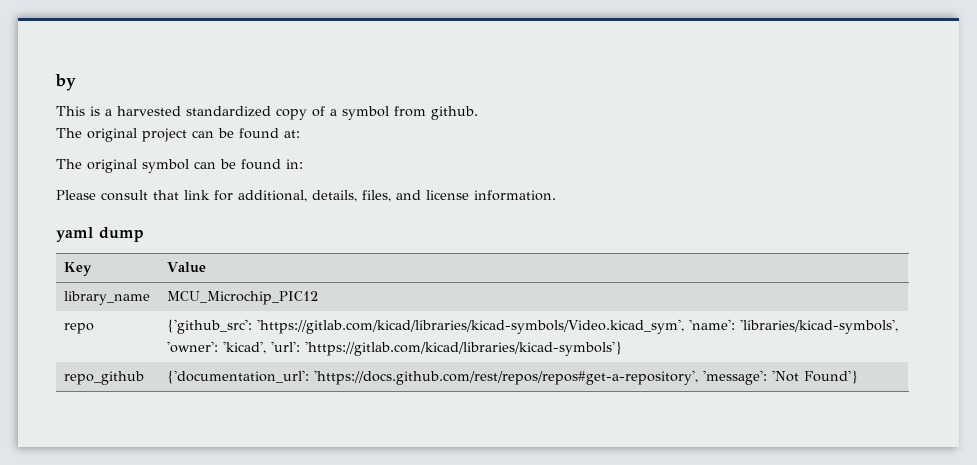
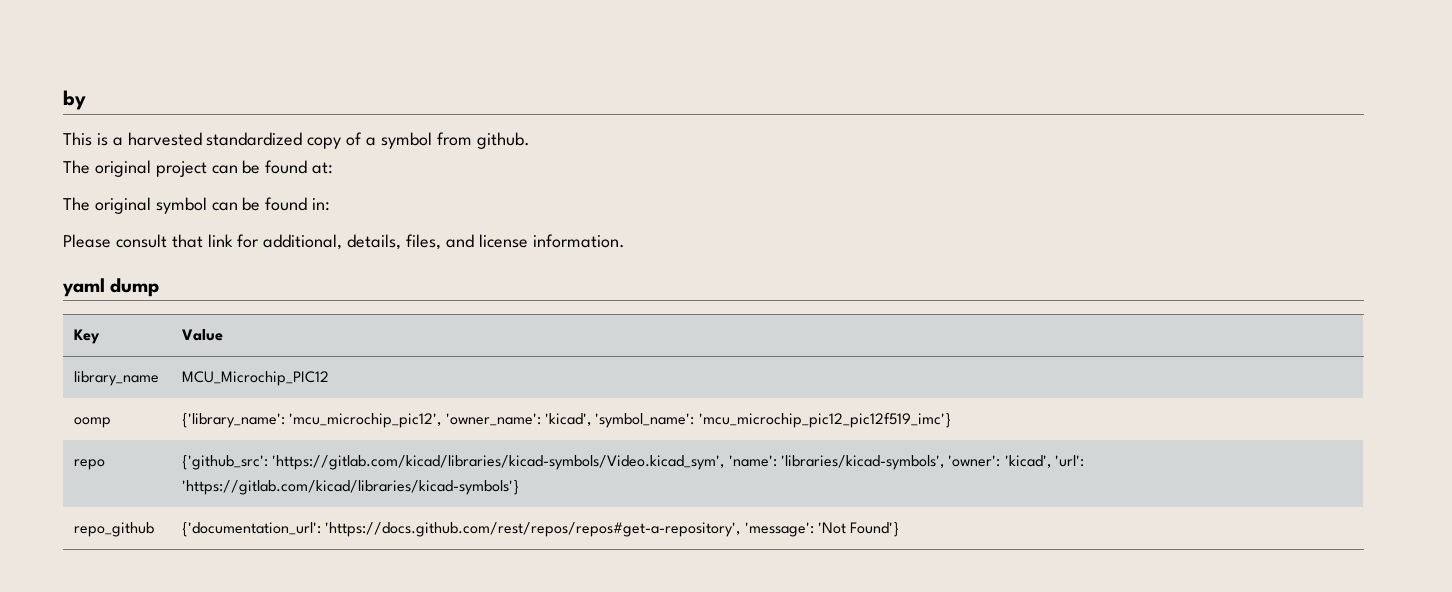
+ oomp | {'library_name': 'mcu_microchip_pic12', 'owner_name': 'kicad', 'symbol_name': 'mcu_microchip_pic12_pic12f519_imc'}

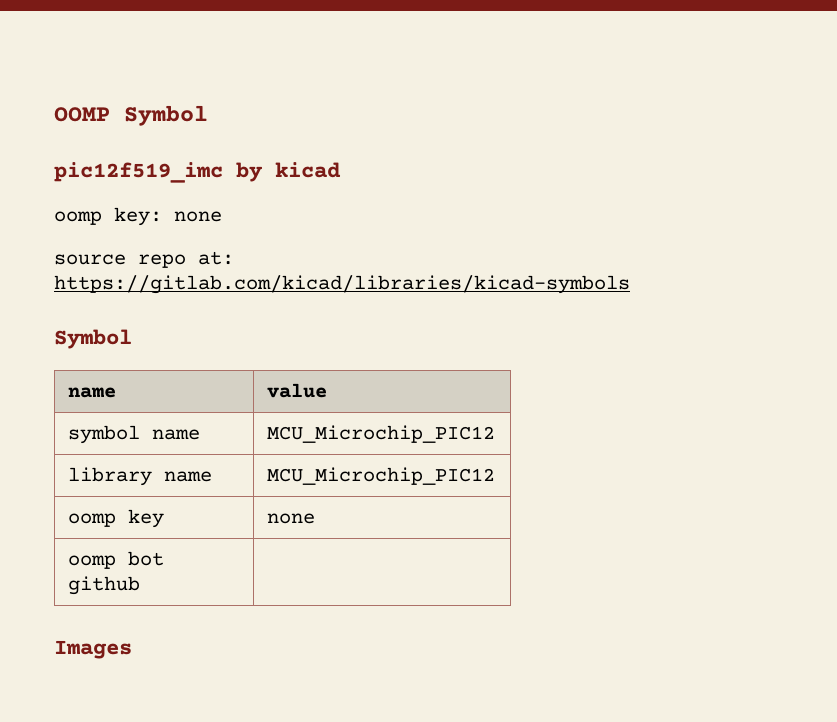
- by
- This is a harvested standardized copy of a symbol from github.
- The original project can be found at:
- The original symbol can be found in:
- Please consult that link for additional, details, files, and license information.
- yaml dump
- Key | Value
- library_name | MCU_Microchip_PIC12
- oomp | {'library_name': 'mcu_microchip_pic12', 'owner_name': 'kicad', 'symbol_name': 'mcu_microchip_pic12_pic12f519_imc'}
- repo | {'github_src': 'https://gitlab.com/kicad/libraries/kicad-symbols/Video.kicad_sym', 'name': 'libraries/kicad-symbols', 'owner': 'kicad', 'url': 'https://gitlab.com/kicad/libraries/kicad-symbols'}
- repo_github | {'documentation_url': 'https://docs.github.com/rest/repos/repos#get-a-repository', 'message': 'Not Found'}
+ OOMP Symbol
+ pic12f519_imc by kicad
+ oomp key: none
+ source repo at: https://gitlab.com/kicad/libraries/kicad-symbols
+ Symbol
+ name | value
+ symbol name | MCU_Microchip_PIC12
+ library name | MCU_Microchip_PIC12
+ oomp key | none
+ oomp bot github |
+ Images

